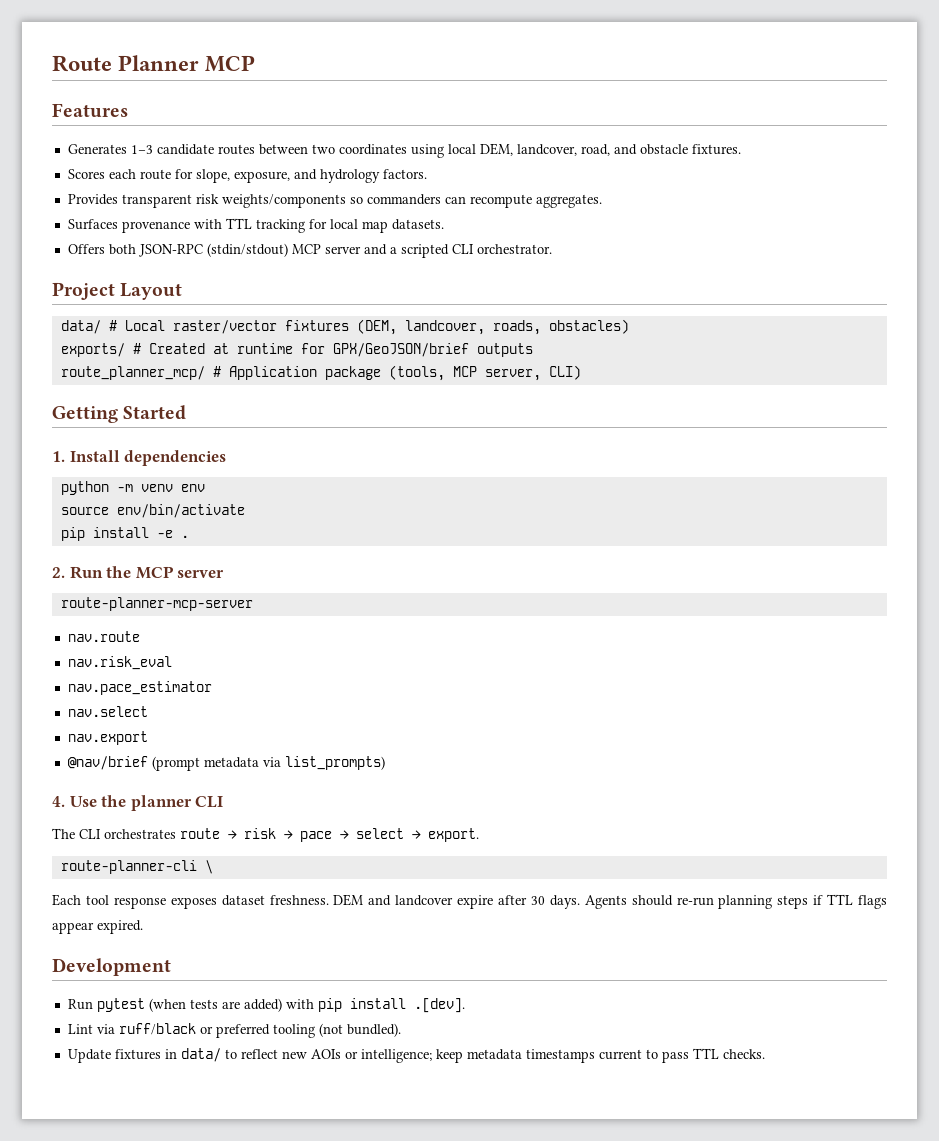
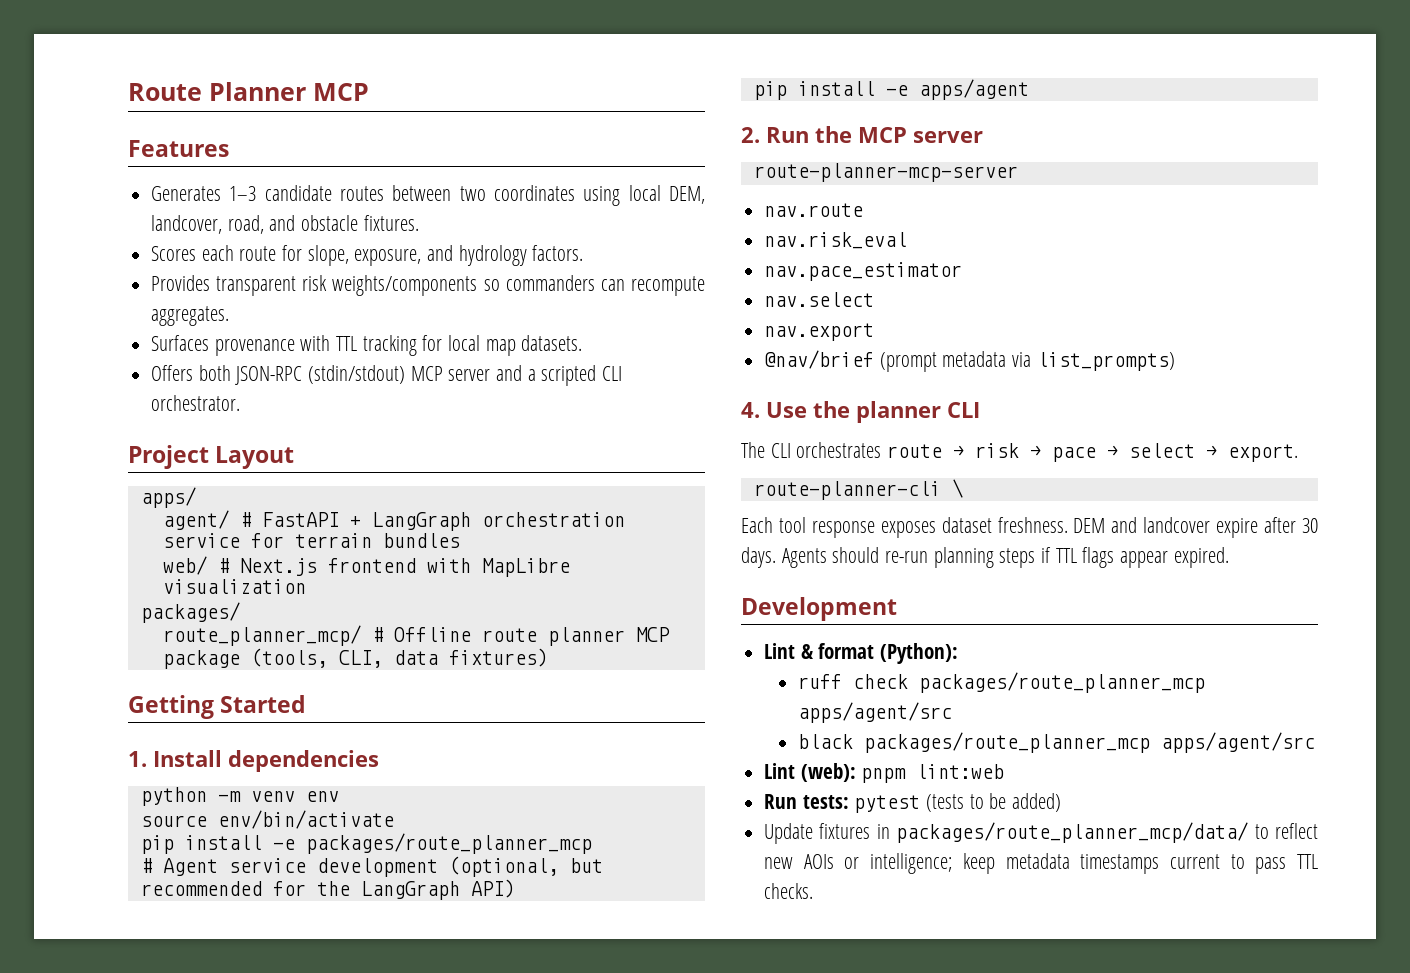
- data/ # Local raster/vector fixtures (DEM, landcover, roads, obstacles)
- exports/ # Created at runtime for GPX/GeoJSON/brief outputs
- route_planner_mcp/ # Application package (tools, MCP server, CLI)
+ apps/
+ agent/ # FastAPI + LangGraph orchestration service for terrain bundles
+ web/ # Next.js frontend with MapLibre visualization
+ packages/
+ route_planner_mcp/ # Offline route planner MCP package (tools, CLI, data fixtures)
- pip install -e .
+ pip install -e packages/route_planner_mcp
+ # Agent service development (optional, but recommended for the LangGraph API)
+ pip install -e apps/agent
- Run pytest (when tests are added) with pip install .[dev].
- Lint via ruff/black or preferred tooling (not bundled).
+ Lint & format (Python):
+ ruff check packages/route_planner_mcp apps/agent/src
+ black packages/route_planner_mcp apps/agent/src
+ Lint (web): pnpm lint:web
+ Run tests: pytest (tests to be added)
- Update fixtures in data/ to reflect new AOIs or intelligence; keep metadata timestamps current to pass TTL checks.
+ Update fixtures in packages/route_planner_mcp/data/ to reflect new AOIs or intelligence; keep metadata timestamps current to pass TTL checks.

